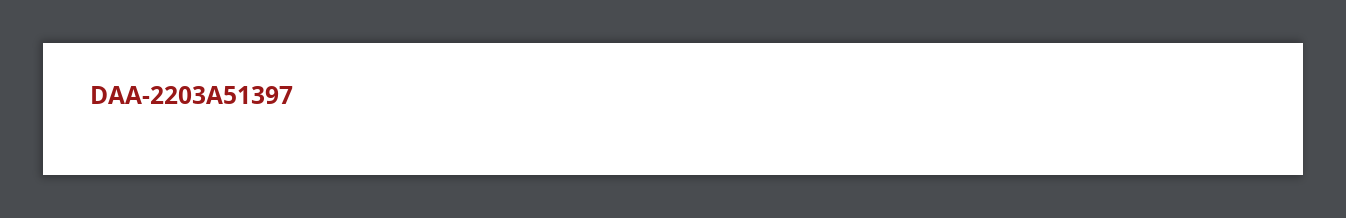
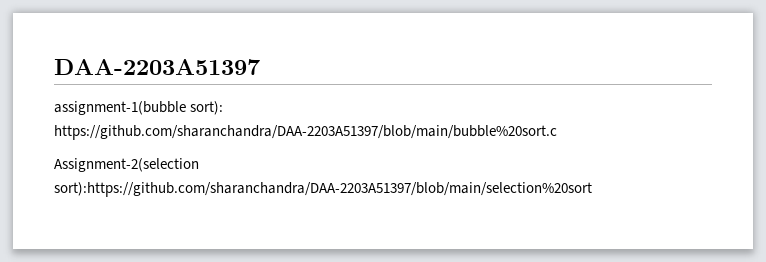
+ assignment-1(bubble sort): https://github.com/sharanchandra/DAA-2203A51397/blob/main/bubble%20sort.c
+ Assignment-2(selection sort):https://github.com/sharanchandra/DAA-2203A51397/blob/main/selection%20sort

